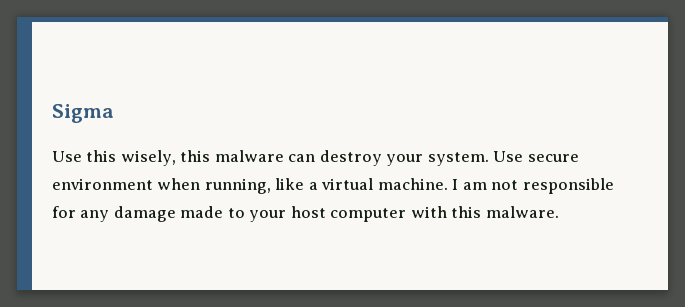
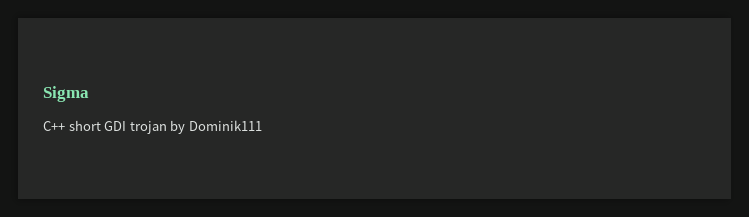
- Use this wisely, this malware can destroy your system. Use secure environment when running, like a virtual machine. I am not responsible for any damage made to your host computer with this malware.
+ C++ short GDI trojan by Dominik111

